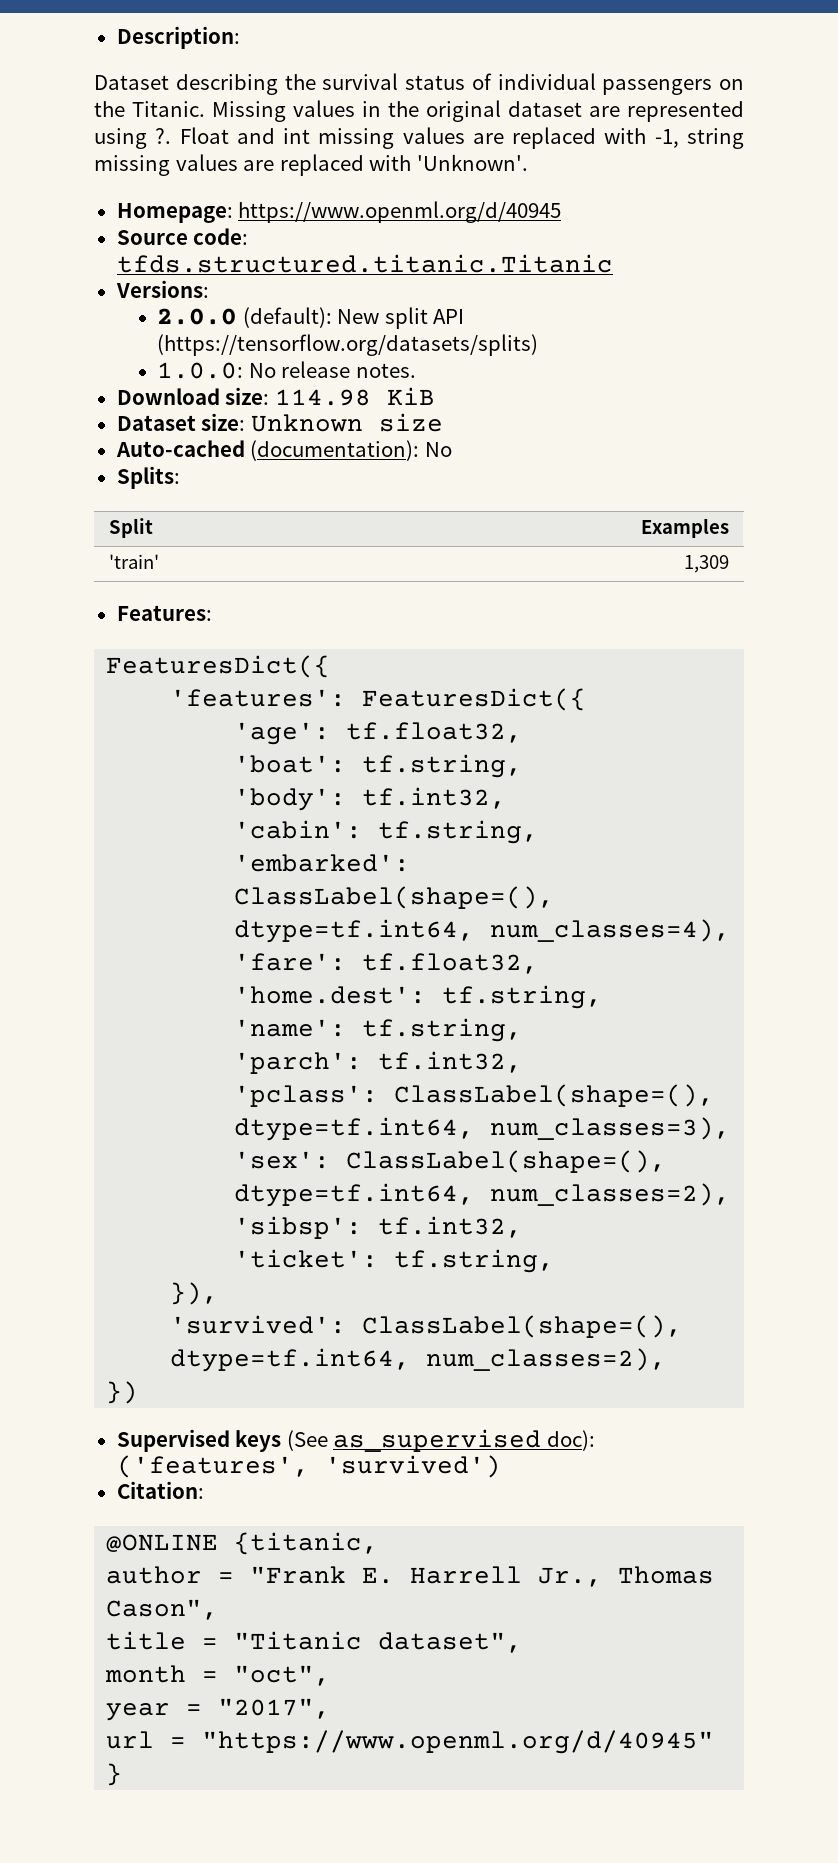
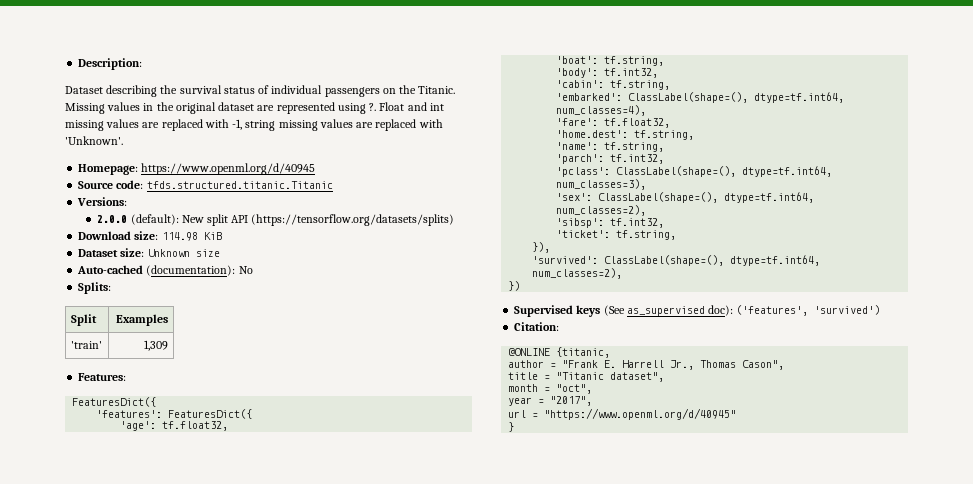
- 1.0.0: No release notes.

